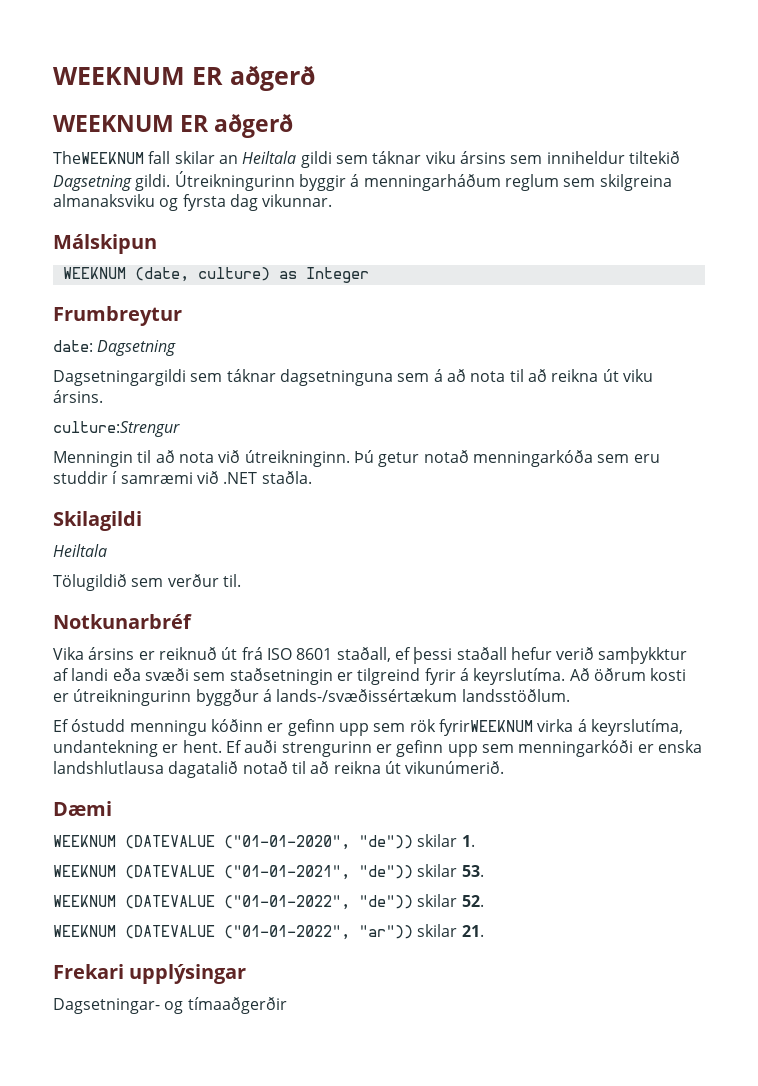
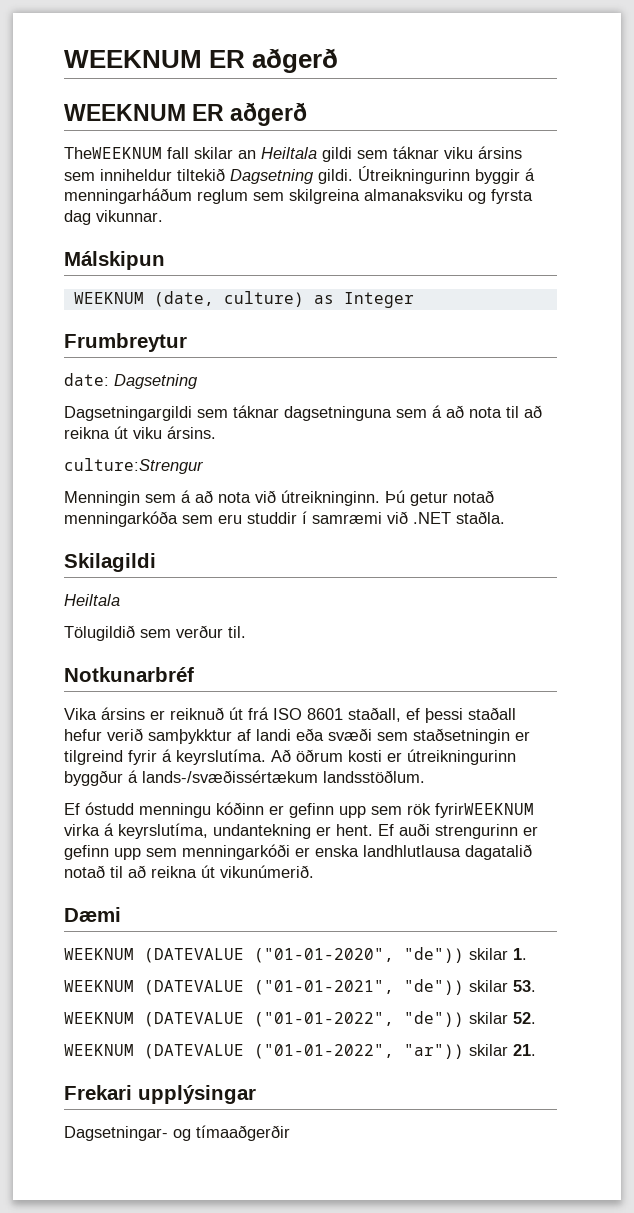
- Menningin til að nota við útreikninginn.
+ Menningin sem á að nota við útreikninginn.
- Ef auði strengurinn er gefinn upp sem menningarkóði er enska landshlutlausa dagatalið notað til að reikna út vikunúmerið.
+ Ef auði strengurinn er gefinn upp sem menningarkóði er enska landhlutlausa dagatalið notað til að reikna út vikunúmerið.

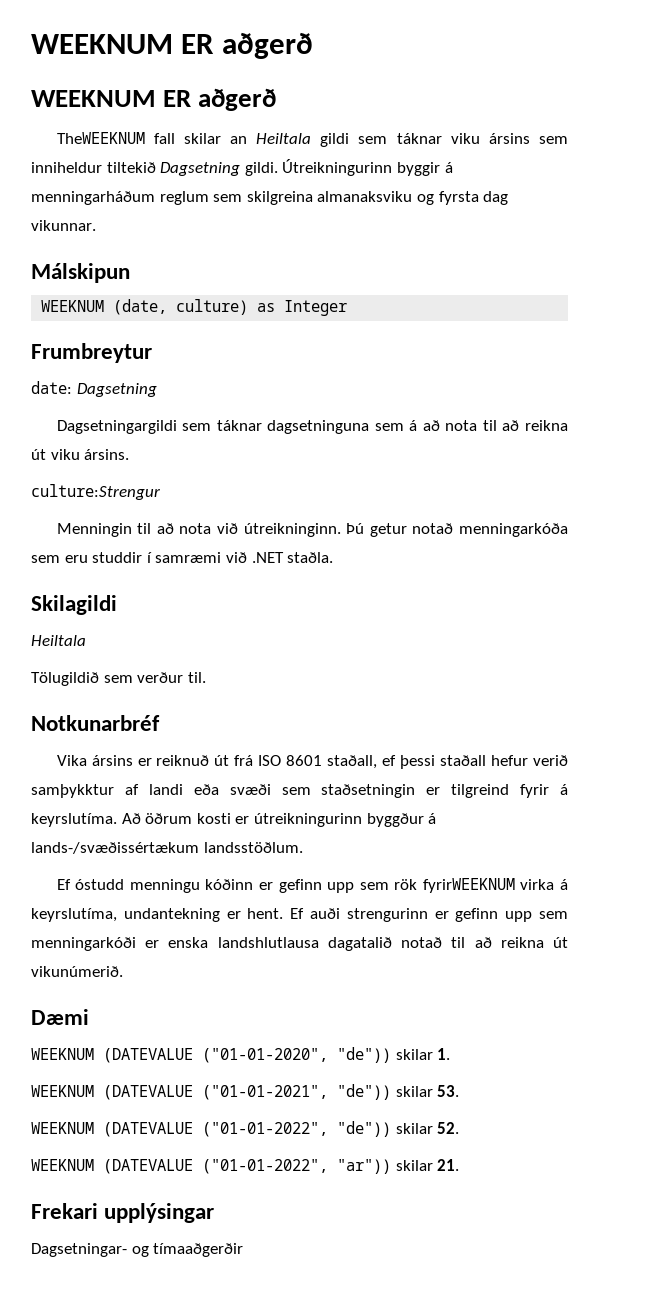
- Menningin sem á að nota við útreikninginn.
+ Menningin til að nota við útreikninginn.
- Ef auði strengurinn er gefinn upp sem menningarkóði er enska landhlutlausa dagatalið notað til að reikna út vikunúmerið.
+ Ef auði strengurinn er gefinn upp sem menningarkóði er enska landshlutlausa dagatalið notað til að reikna út vikunúmerið.

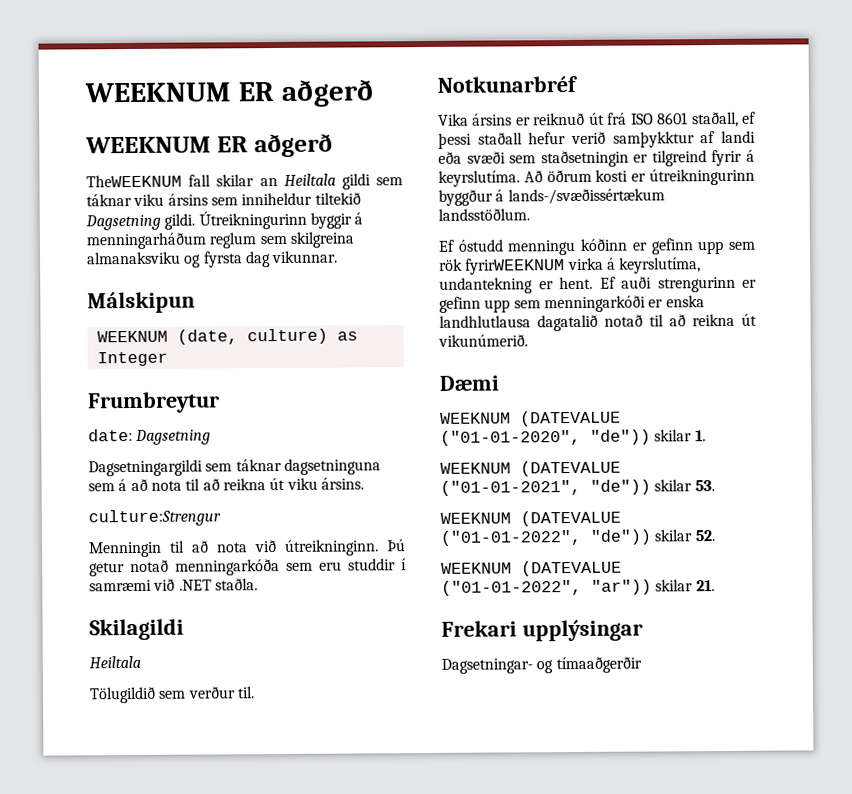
- Ef auði strengurinn er gefinn upp sem menningarkóði er enska landshlutlausa dagatalið notað til að reikna út vikunúmerið.
+ Ef auði strengurinn er gefinn upp sem menningarkóði er enska landhlutlausa dagatalið notað til að reikna út vikunúmerið.

